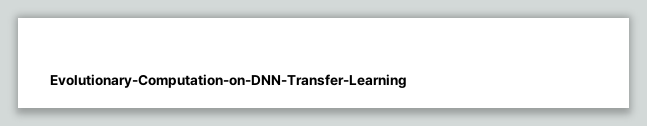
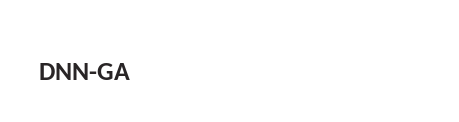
- Evolutionary-Computation-on-DNN-Transfer-Learning
+ DNN-GA

